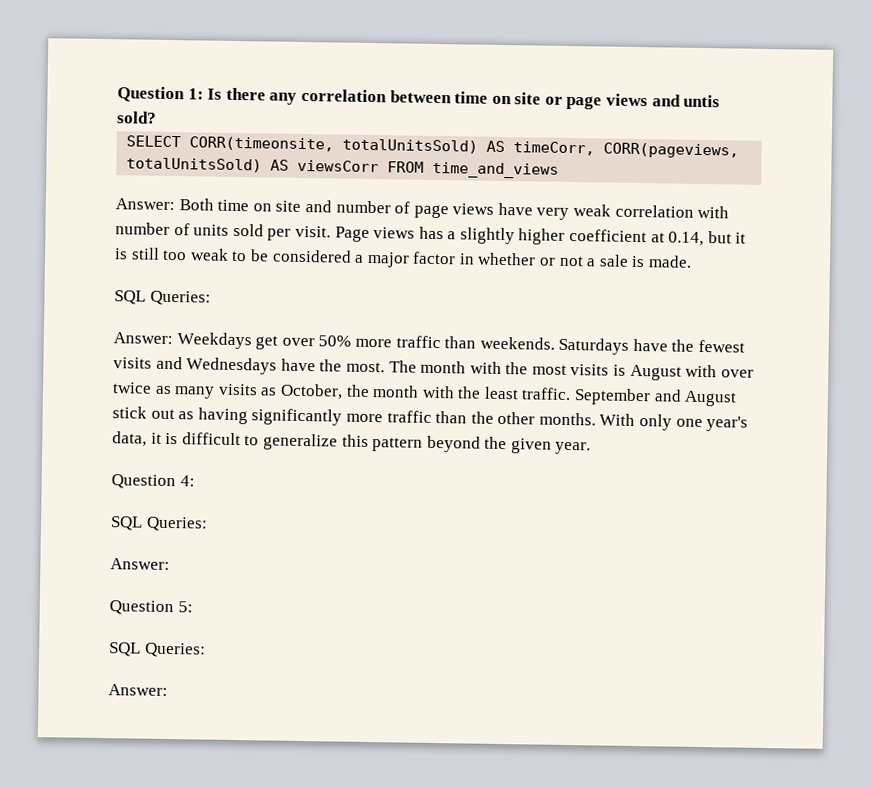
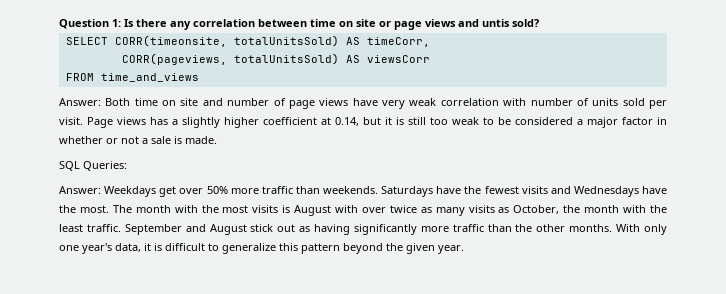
- SELECT CORR(timeonsite, totalUnitsSold) AS timeCorr, CORR(pageviews, totalUnitsSold) AS viewsCorr FROM time_and_views
+ SELECT CORR(timeonsite, totalUnitsSold) AS timeCorr,
+ CORR(pageviews, totalUnitsSold) AS viewsCorr
+ FROM time_and_views
- Question 4:
- SQL Queries:
- Answer:
- Question 5:
- SQL Queries:
- Answer:

